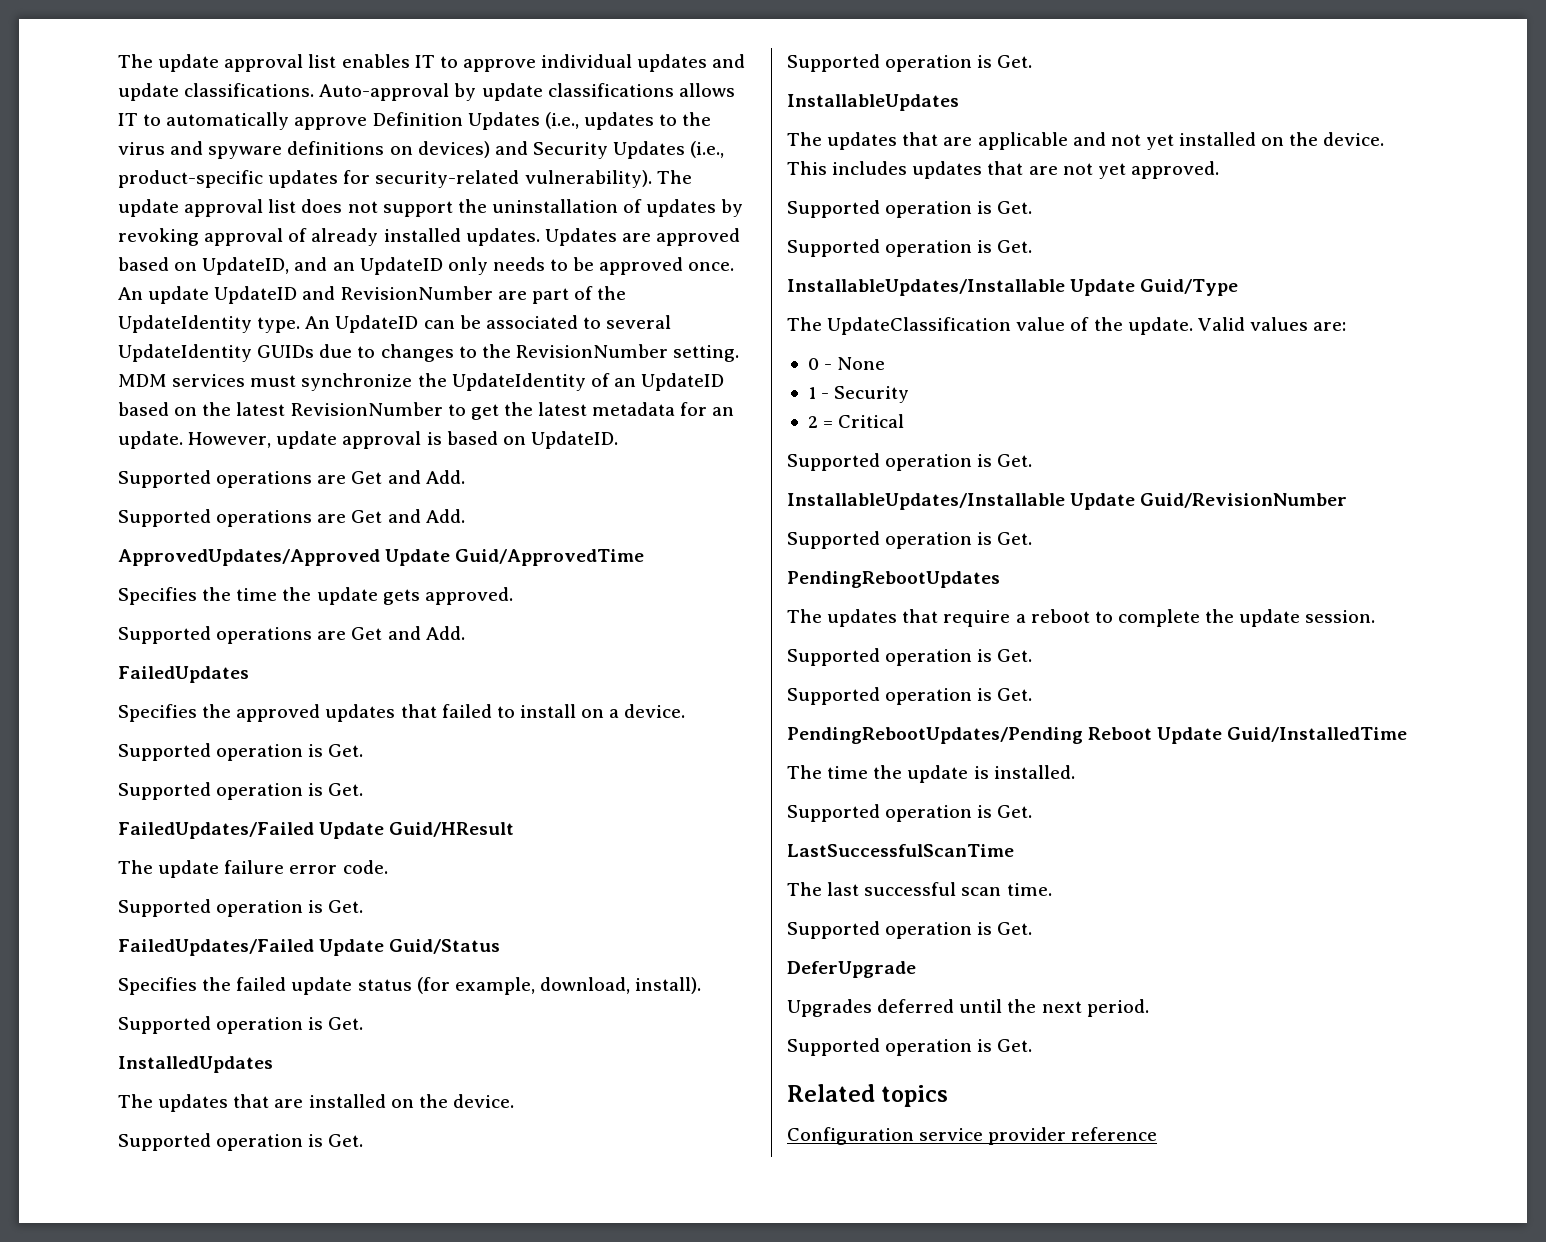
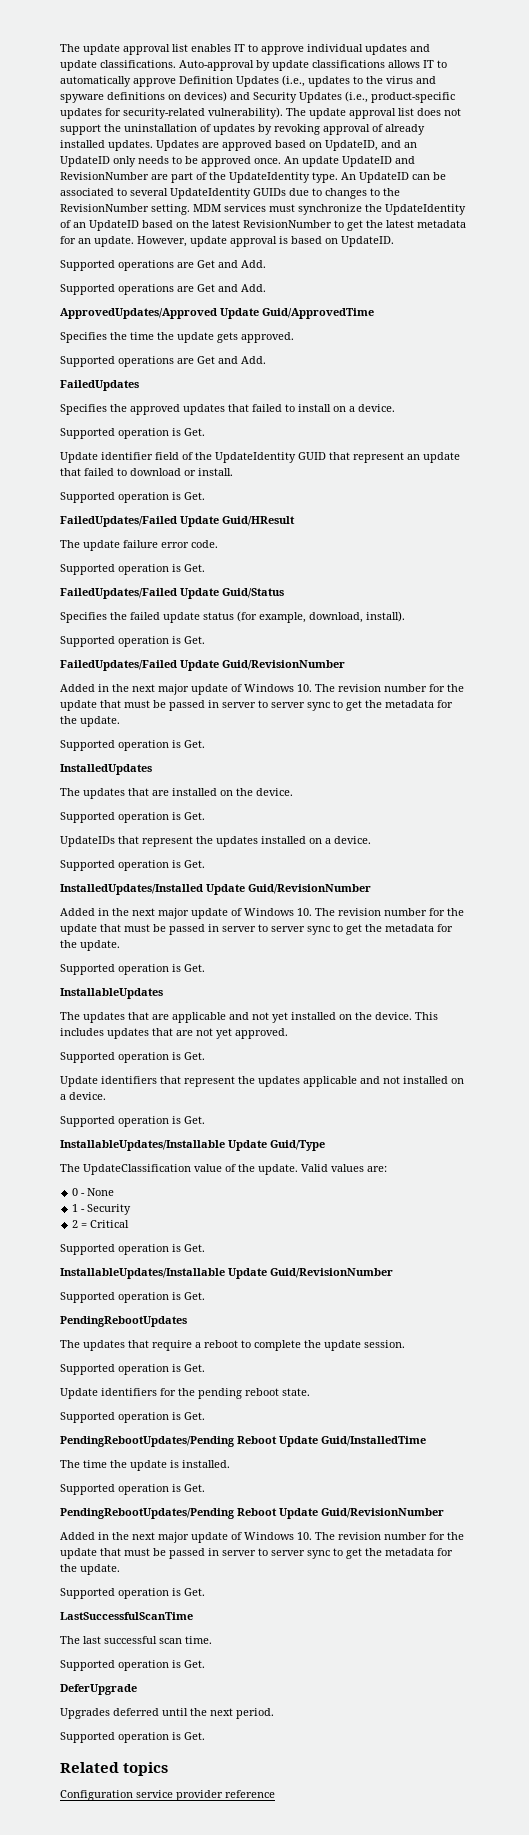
+ Update identifier field of the UpdateIdentity GUID that represent an update that failed to download or install.
+ FailedUpdates/Failed Update Guid/RevisionNumber
+ Added in the next major update of Windows 10. The revision number for the update that must be passed in server to server sync to get the metadata for the update.
+ Supported operation is Get.
+ UpdateIDs that represent the updates installed on a device.
+ Supported operation is Get.
+ InstalledUpdates/Installed Update Guid/RevisionNumber
+ Added in the next major update of Windows 10. The revision number for the update that must be passed in server to server sync to get the metadata for the update.
+ Update identifiers that represent the updates applicable and not installed on a device.
+ Update identifiers for the pending reboot state.
+ PendingRebootUpdates/Pending Reboot Update Guid/RevisionNumber
+ Added in the next major update of Windows 10. The revision number for the update that must be passed in server to server sync to get the metadata for the update.
+ Supported operation is Get.

